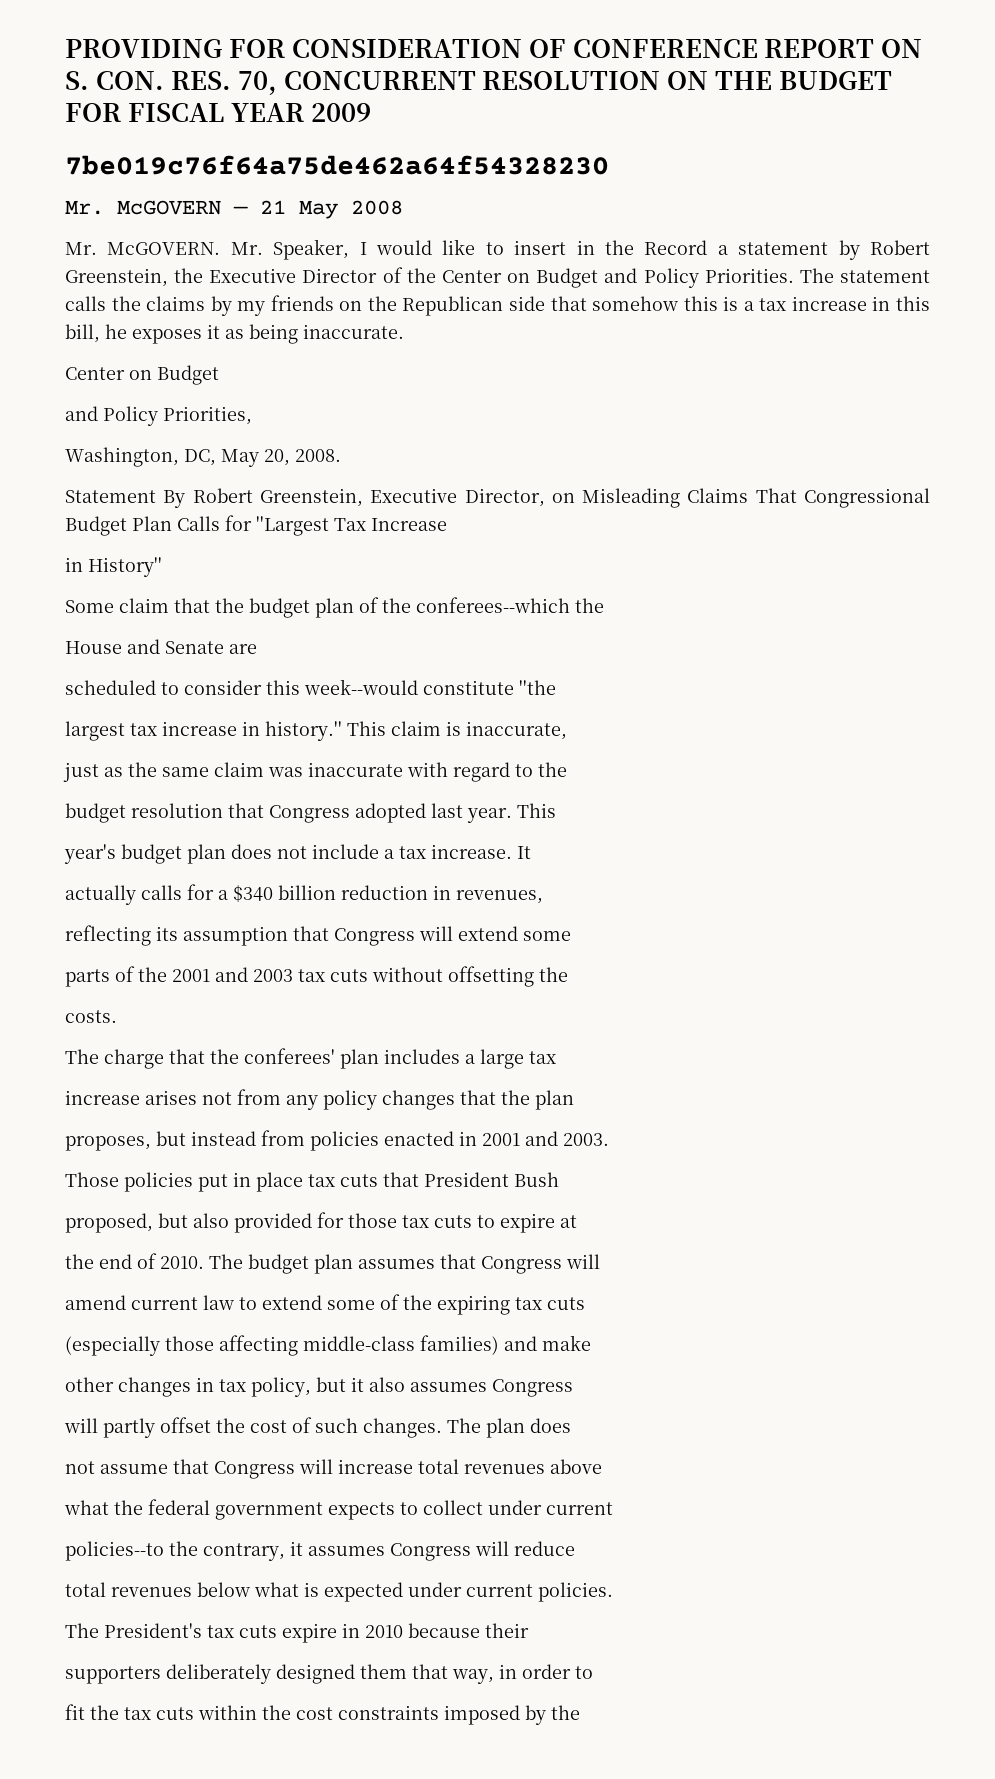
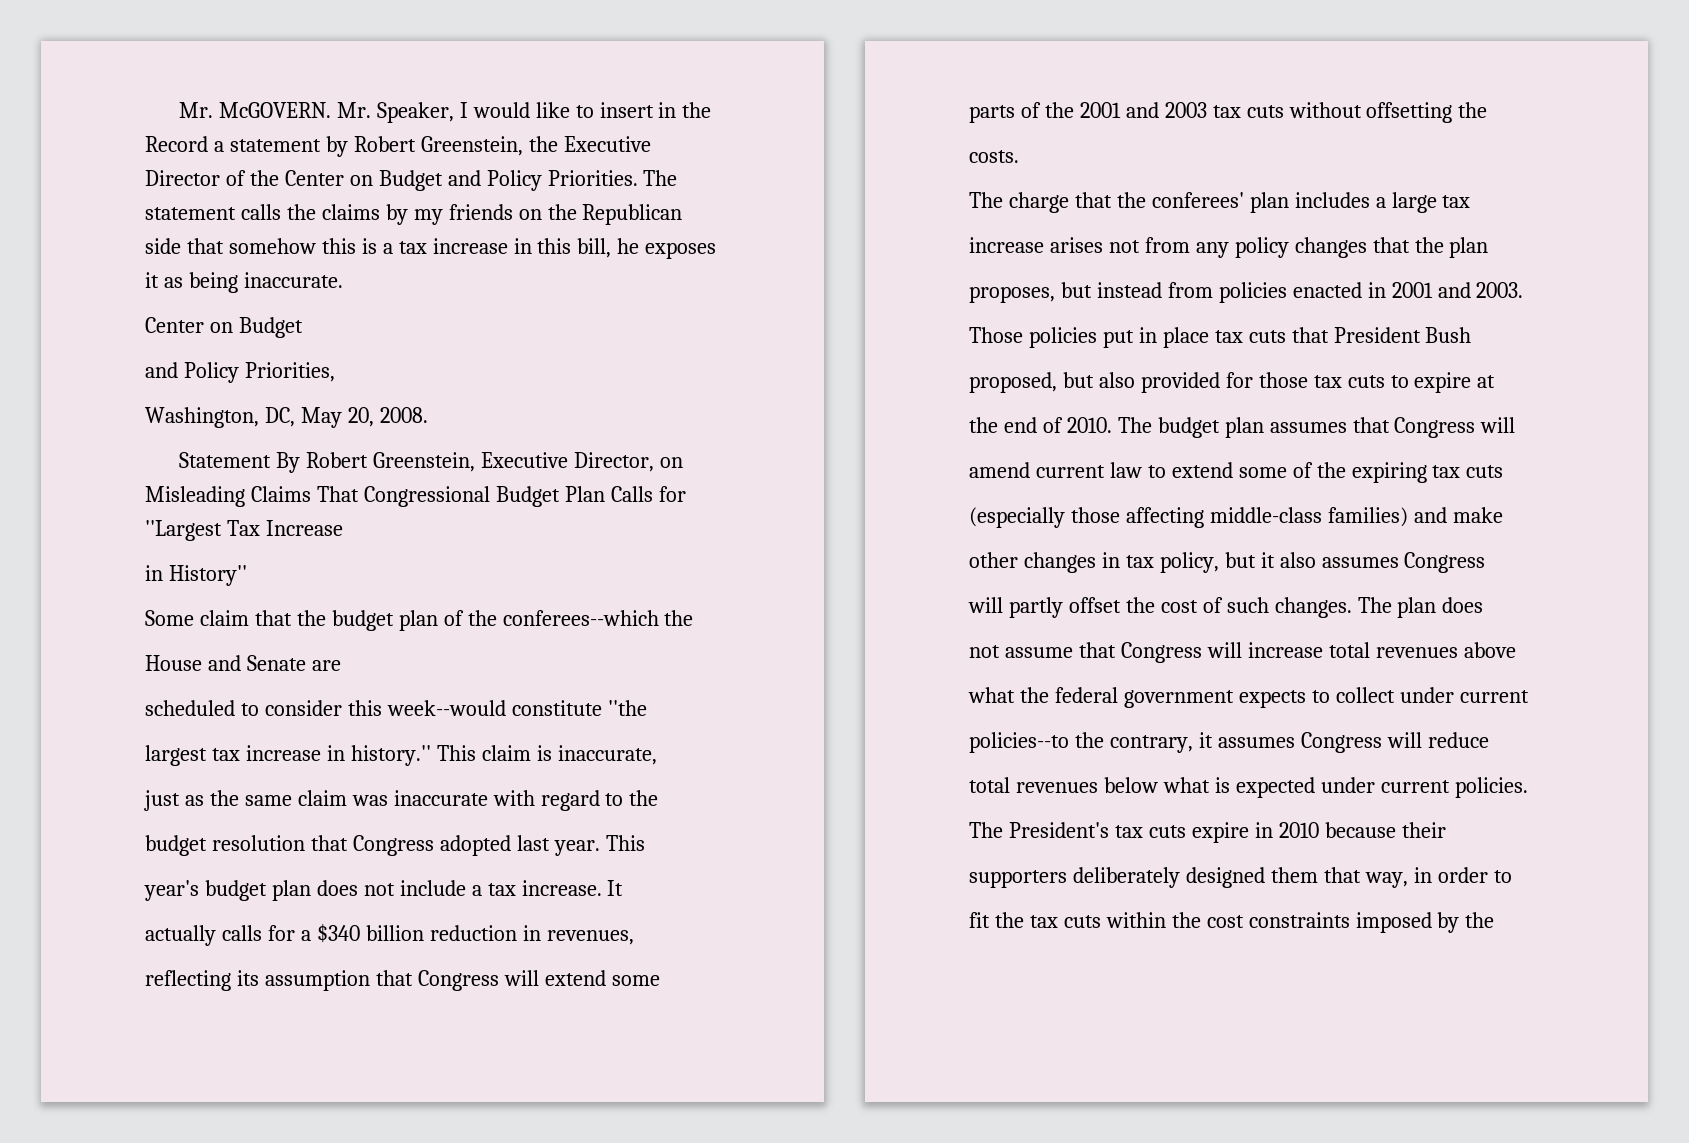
- PROVIDING FOR CONSIDERATION OF CONFERENCE REPORT ON S. CON. RES. 70, CONCURRENT RESOLUTION ON THE BUDGET FOR FISCAL YEAR 2009
- 7be019c76f64a75de462a64f54328230
- Mr. McGOVERN — 21 May 2008

